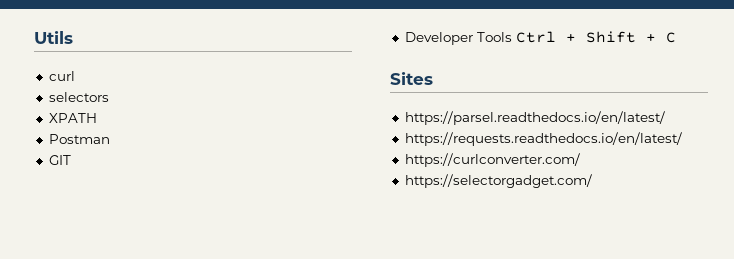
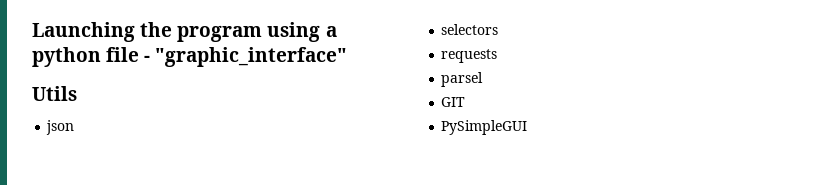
+ Launching the program using a python file - "graphic_interface"
- curl
+ json
- XPATH
- Postman
+ requests
+ parsel
- Developer Tools Ctrl + Shift + C
- Sites
- https://parsel.readthedocs.io/en/latest/
- https://requests.readthedocs.io/en/latest/
- https://curlconverter.com/
- https://selectorgadget.com/
+ PySimpleGUI

